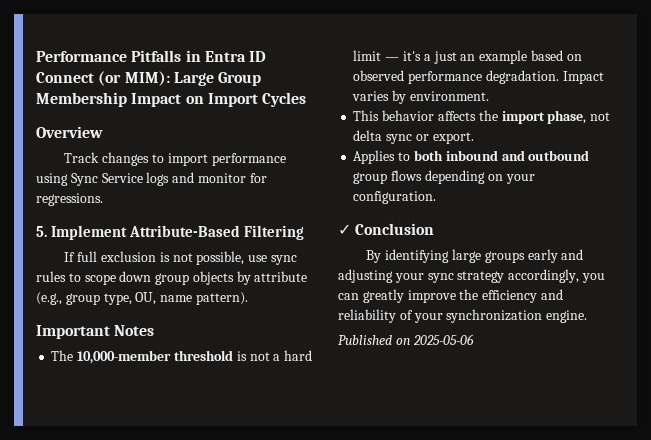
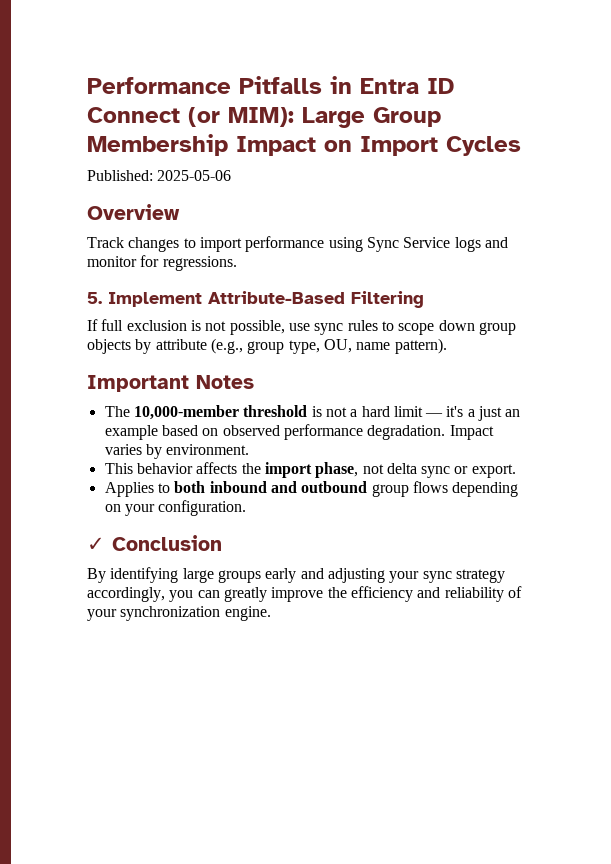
+ Published: 2025-05-06
- Published on 2025-05-06

